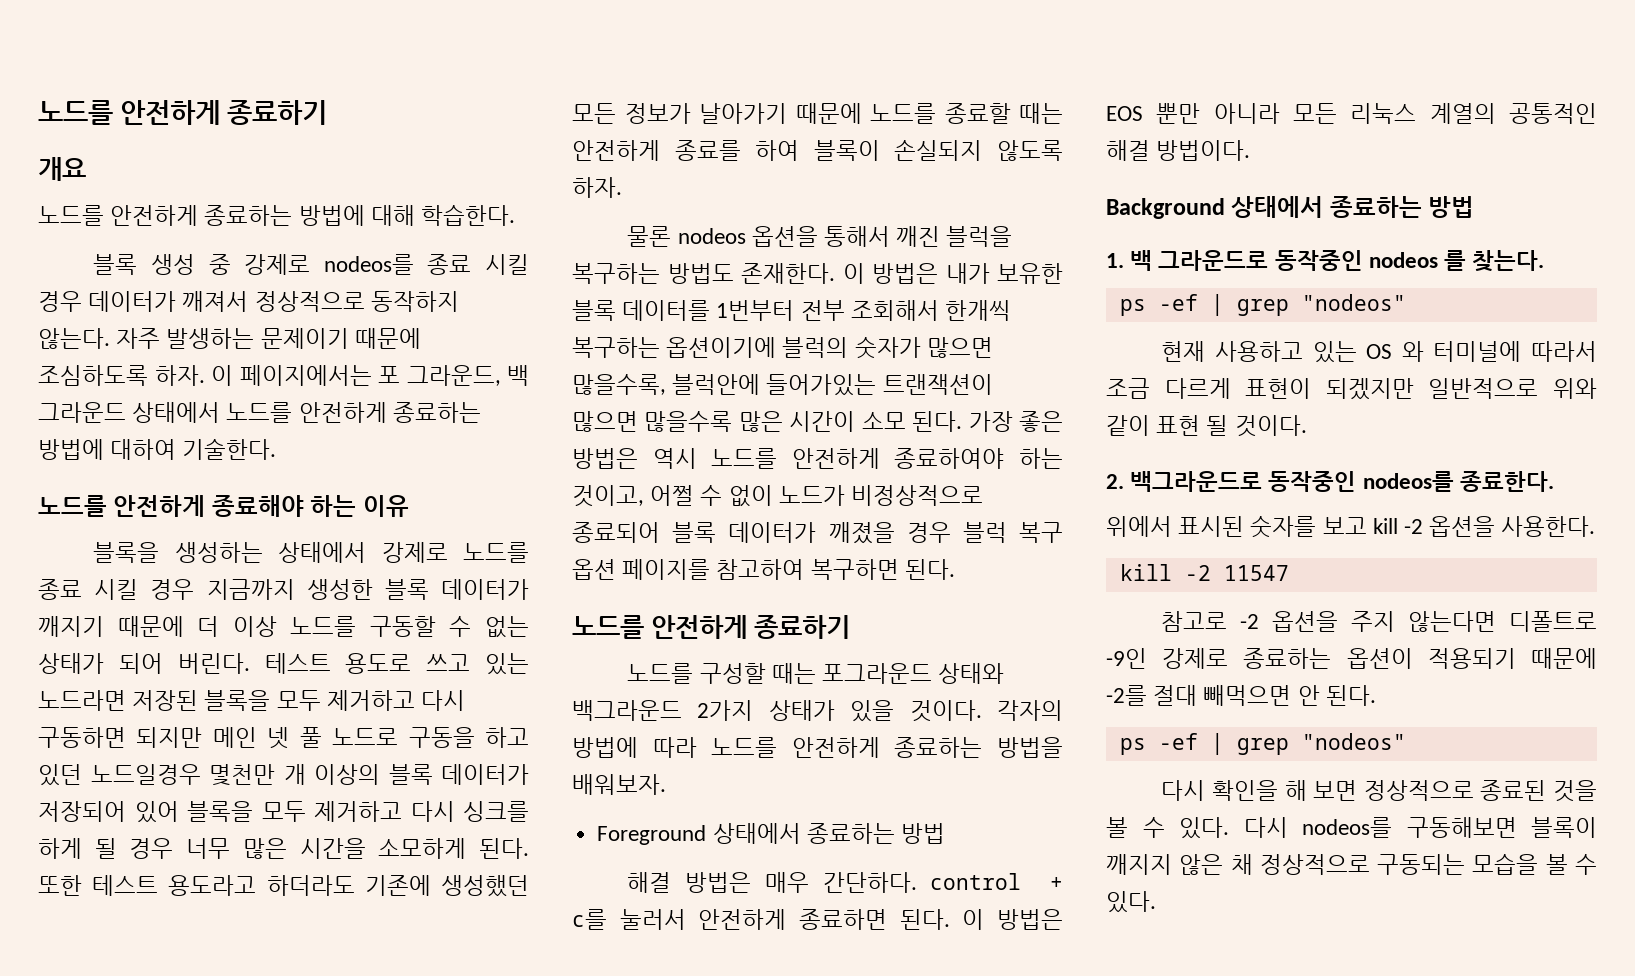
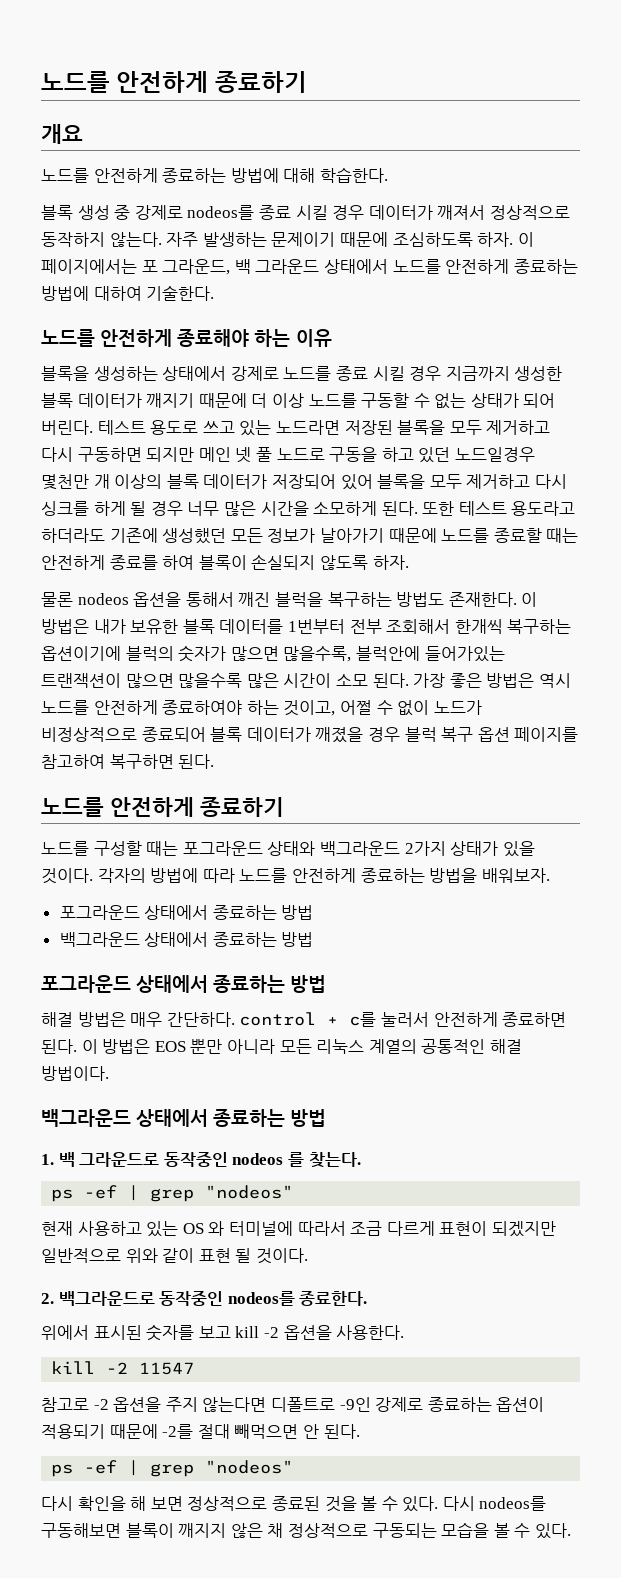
  각자의 방법에 따라 노드를 안전하게 종료하는 방법을 배워보자.
- Foreground 상태에서 종료하는 방법
+ 포그라운드 상태에서 종료하는 방법
+ 백그라운드 상태에서 종료하는 방법
+ 포그라운드 상태에서 종료하는 방법
  이 방법은 EOS 뿐만 아니라 모든 리눅스 계열의 공통적인 해결 방법이다.
- Background 상태에서 종료하는 방법
+ 백그라운드 상태에서 종료하는 방법

